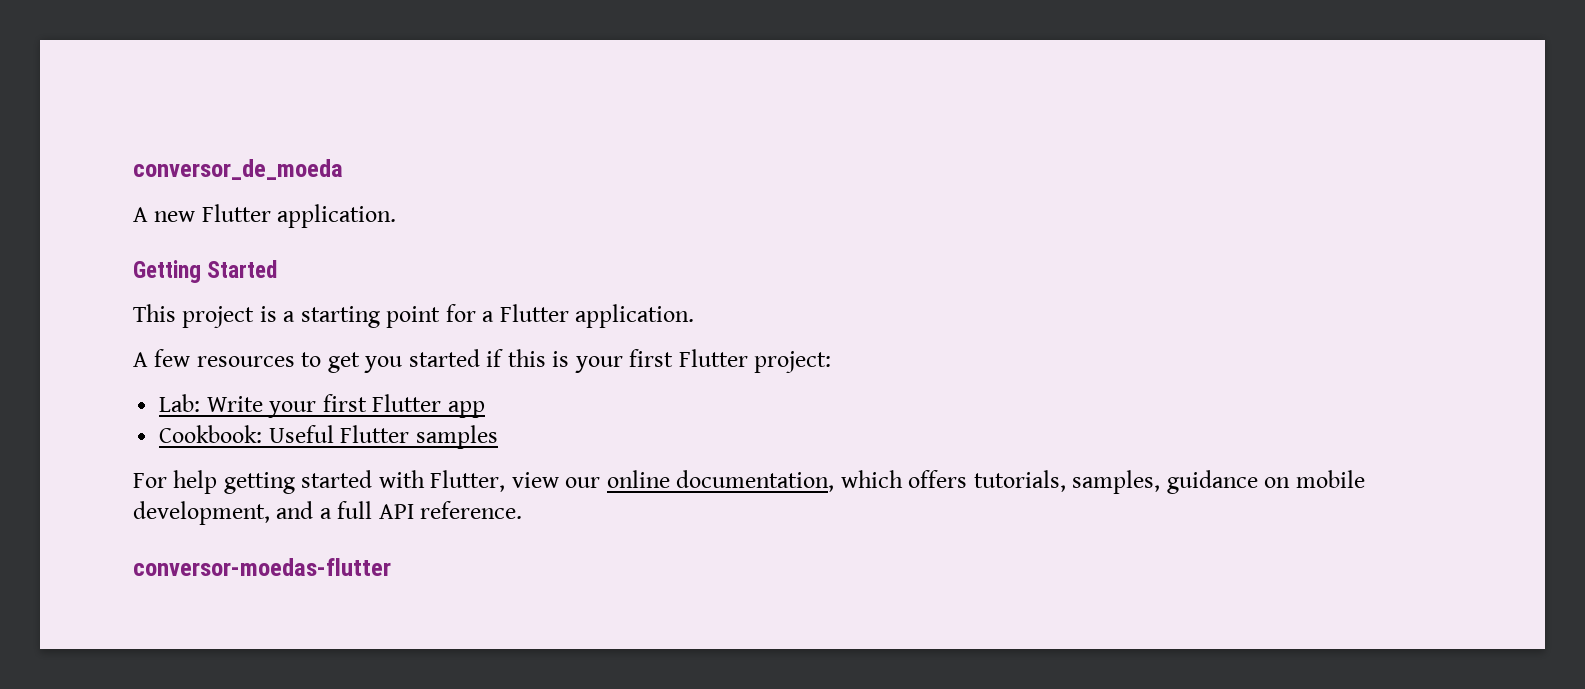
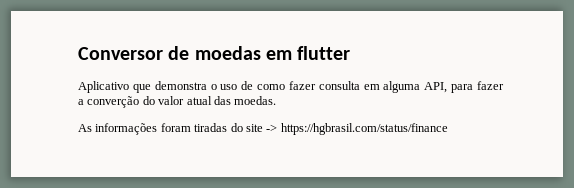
- conversor_de_moeda
- A new Flutter application.
- Getting Started
- This project is a starting point for a Flutter application.
- A few resources to get you started if this is your first Flutter project:
- Lab: Write your first Flutter app
- Cookbook: Useful Flutter samples
- For help getting started with Flutter, view our online documentation, which offers tutorials, samples, guidance on mobile development, and a full API reference.
- conversor-moedas-flutter
+ Conversor de moedas em flutter
+ Aplicativo que demonstra o uso de como fazer consulta em alguma API, para fazer a converção do valor atual das moedas.
+ As informações foram tiradas do site -> https://hgbrasil.com/status/finance

